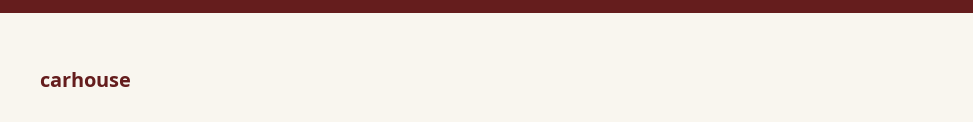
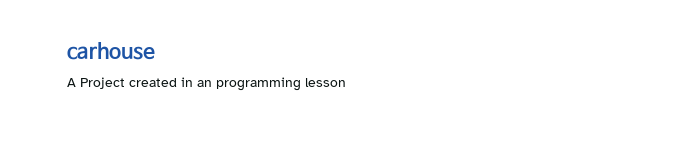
+ A Project created in an programming lesson

